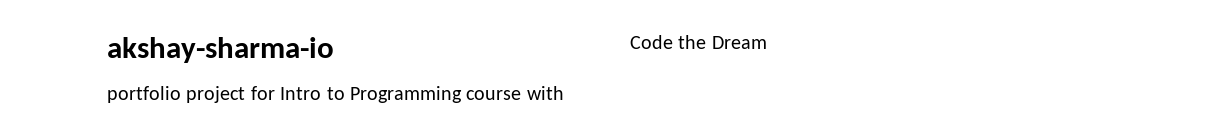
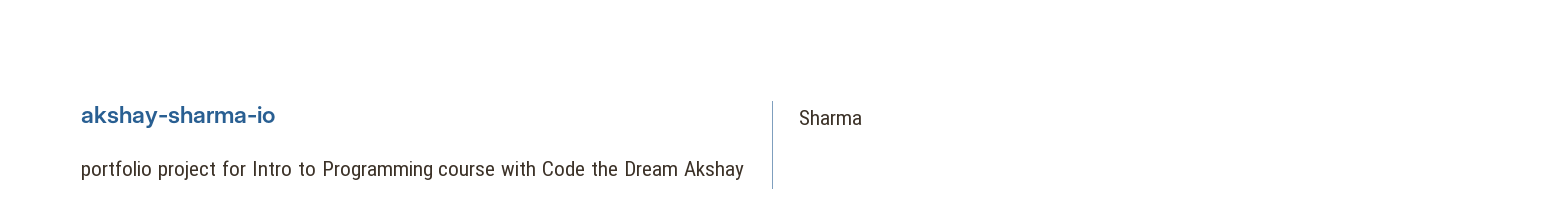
- portfolio project for Intro to Programming course with Code the Dream
+ portfolio project for Intro to Programming course with Code the Dream Akshay Sharma

